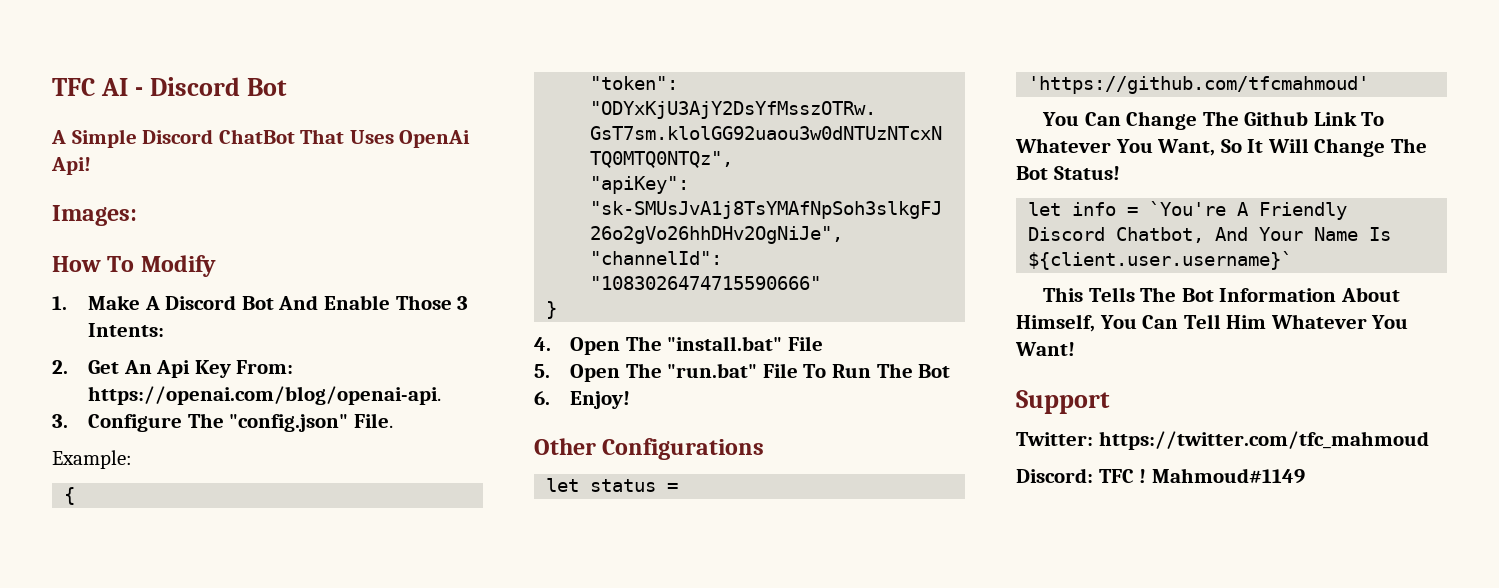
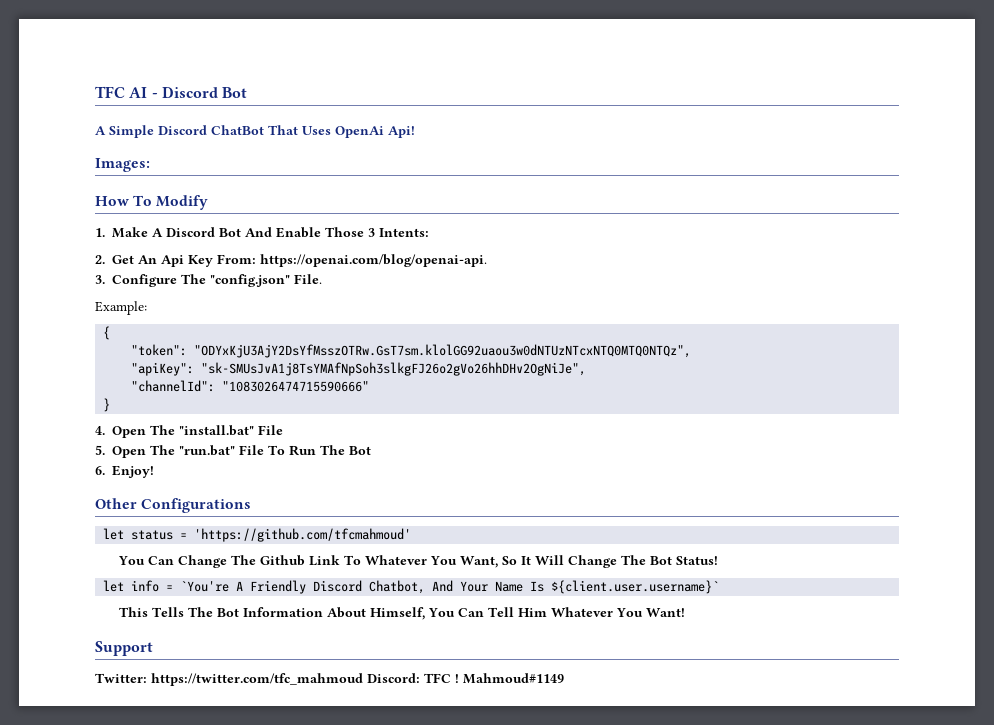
- Twitter: https://twitter.com/tfc_mahmoud
- Discord: TFC !
+ Twitter: https://twitter.com/tfc_mahmoud Discord: TFC !

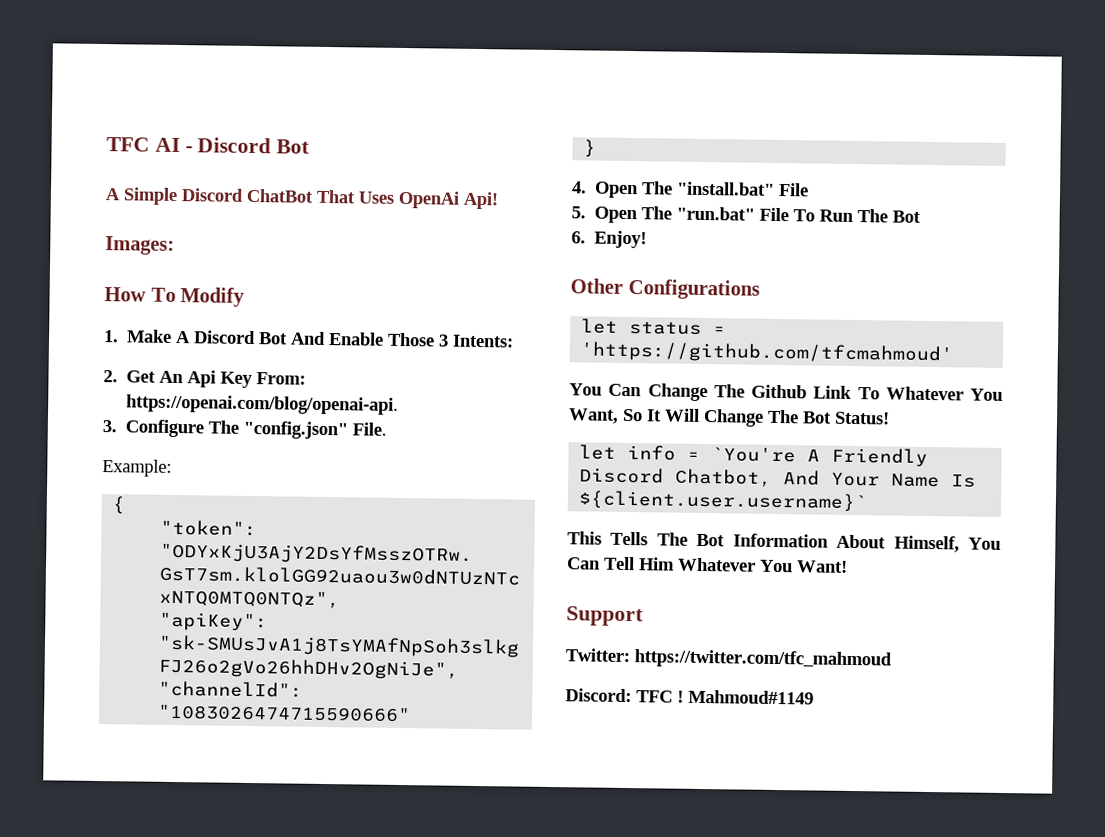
- Twitter: https://twitter.com/tfc_mahmoud Discord: TFC !
+ Twitter: https://twitter.com/tfc_mahmoud
+ Discord: TFC !

